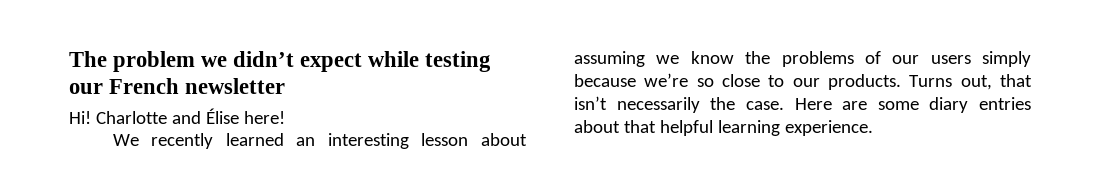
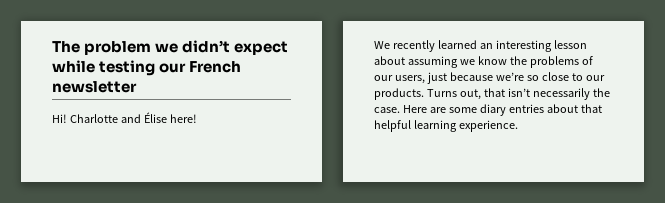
- We recently learned an interesting lesson about assuming we know the problems of our users simply because we’re so close to our products.
+ We recently learned an interesting lesson about assuming we know the problems of our users, just because we’re so close to our products.

